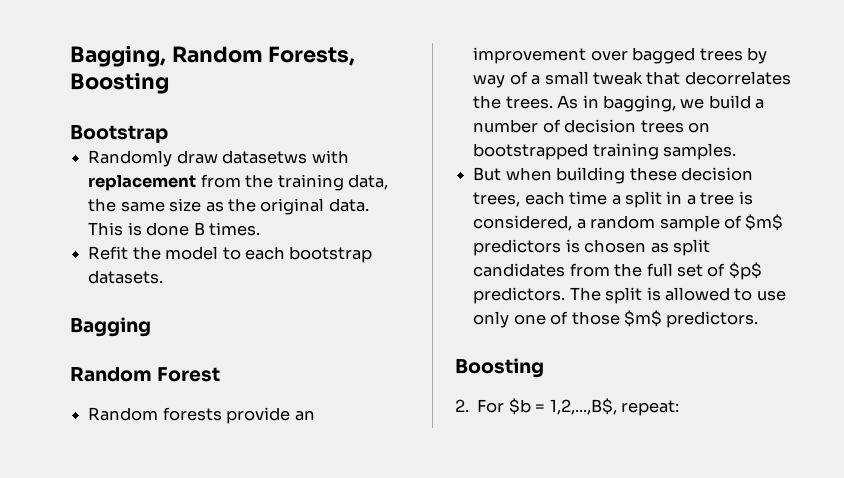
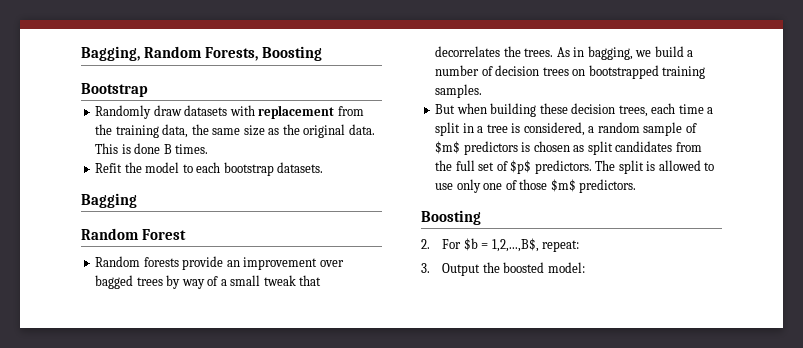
- Randomly draw datasetws with replacement from the training data, the same size as the original data.
+ Randomly draw datasets with replacement from the training data, the same size as the original data.
+ 3. Output the boosted model:

